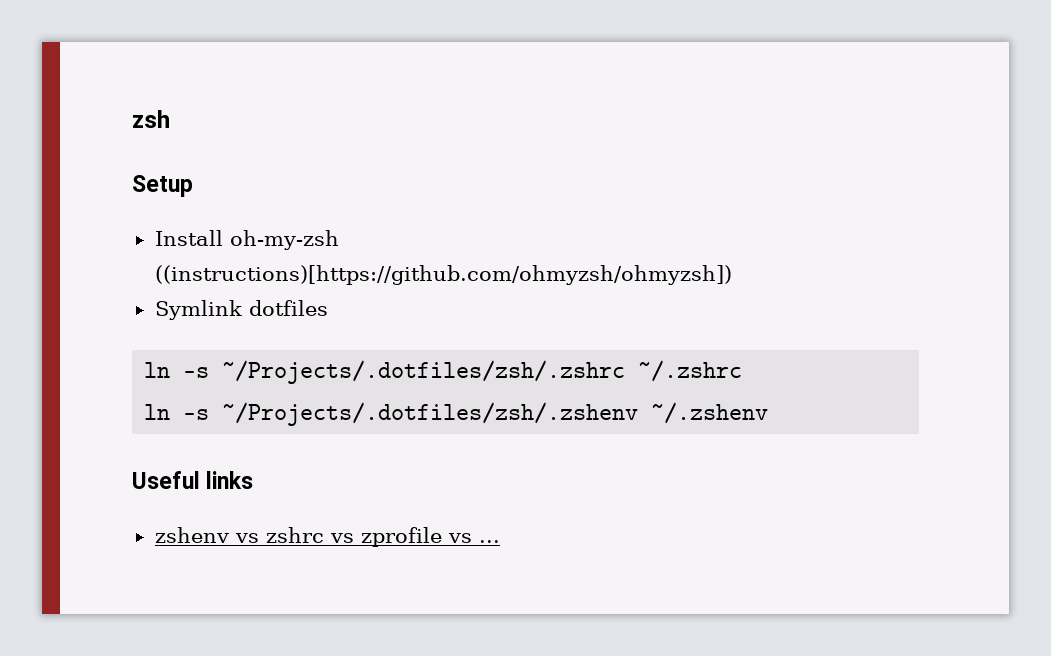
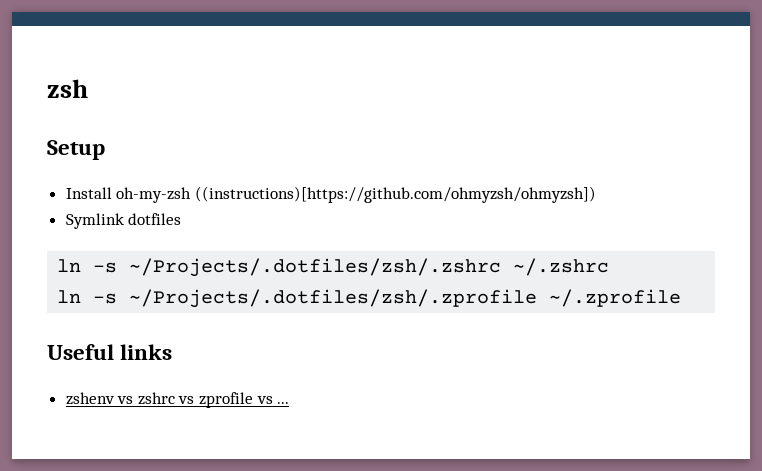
- ln -s ~/Projects/.dotfiles/zsh/.zshenv ~/.zshenv
+ ln -s ~/Projects/.dotfiles/zsh/.zprofile ~/.zprofile

